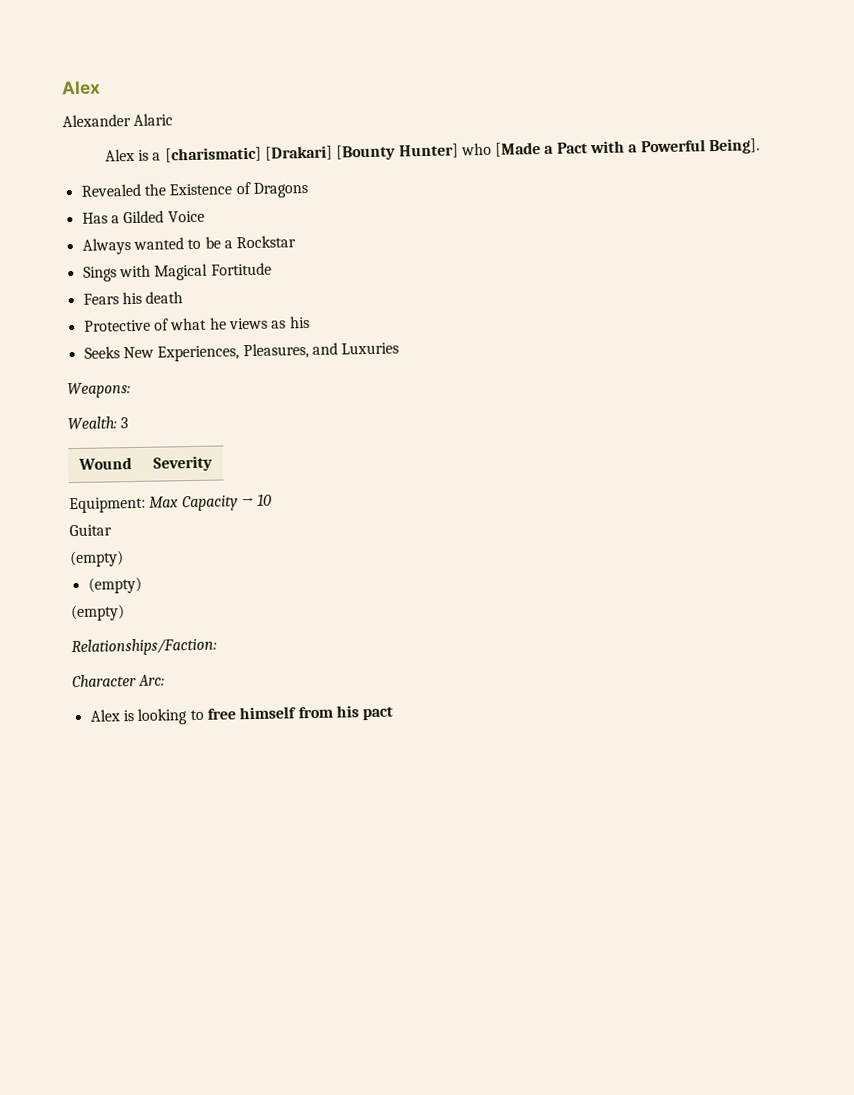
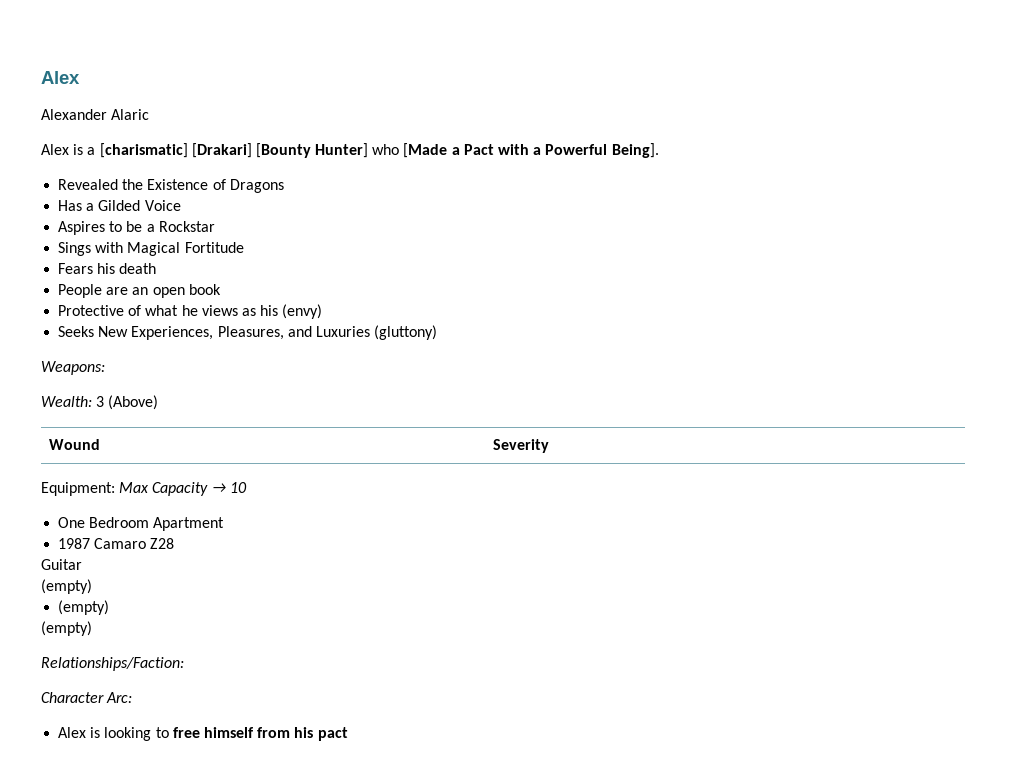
- Always wanted to be a Rockstar
+ Aspires to be a Rockstar
+ People are an open book
- Protective of what he views as his
+ Protective of what he views as his (envy)
- Seeks New Experiences, Pleasures, and Luxuries
+ Seeks New Experiences, Pleasures, and Luxuries (gluttony)
- Wealth: 3
+ Wealth: 3 (Above)
+ One Bedroom Apartment
+ 1987 Camaro Z28

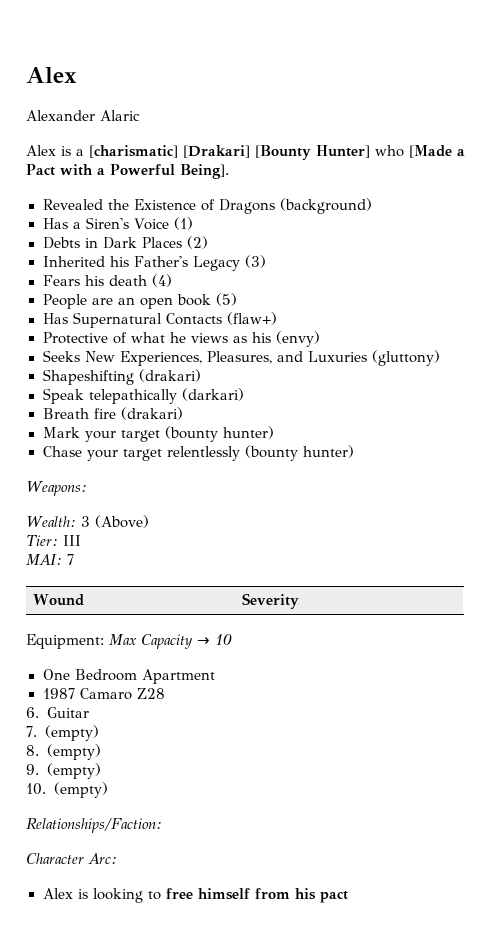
- Revealed the Existence of Dragons
+ Revealed the Existence of Dragons (background)
- Has a Gilded Voice
- Aspires to be a Rockstar
- Sings with Magical Fortitude
+ Has a Siren's Voice (1)
+ Debts in Dark Places (2)
+ Inherited his Father's Legacy (3)
- Fears his death
+ Fears his death (4)
- People are an open book
+ People are an open book (5)
+ Has Supernatural Contacts (flaw+)
+ Shapeshifting (drakari)
+ Speak telepathically (darkari)
+ Breath fire (drakari)
+ Mark your target (bounty hunter)
+ Chase your target relentlessly (bounty hunter)
+ Tier: III
+ MAI: 7
- Guitar
- (empty)
- (empty)
- (empty)
+ 6. Guitar
+ 7. (empty)
+ 8. (empty)
+ 9. (empty)
+ 10. (empty)

